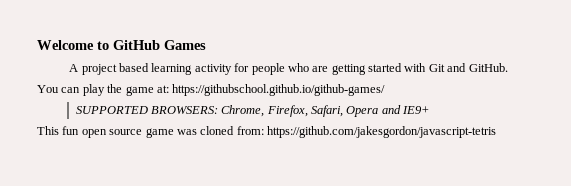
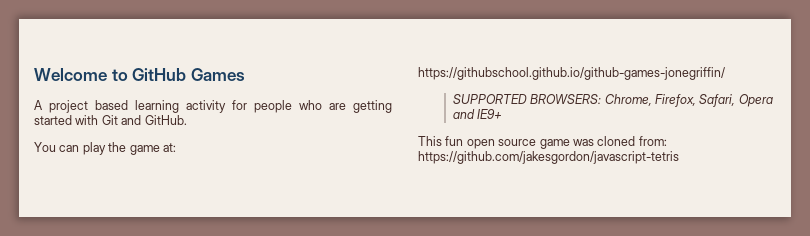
- You can play the game at: https://githubschool.github.io/github-games/
+ You can play the game at: https://githubschool.github.io/github-games-jonegriffin/

